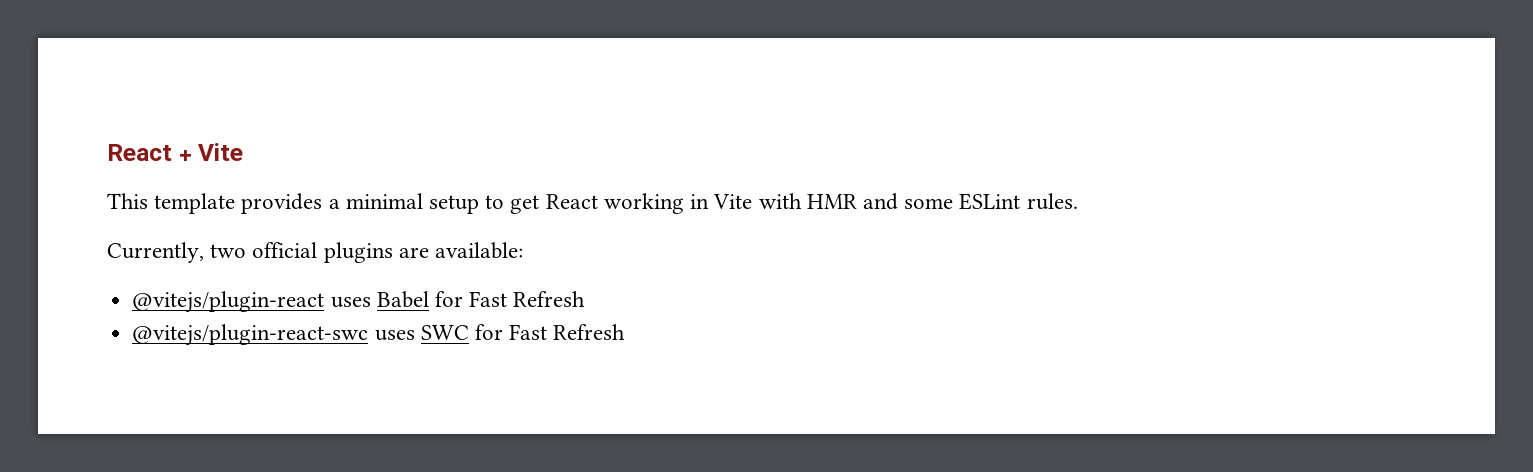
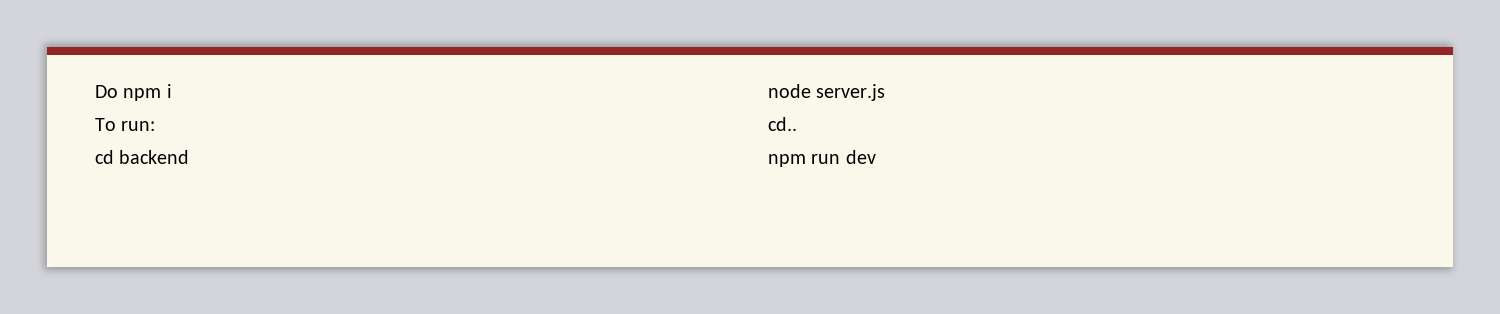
- React + Vite
- This template provides a minimal setup to get React working in Vite with HMR and some ESLint rules.
- Currently, two official plugins are available:
- @vitejs/plugin-react uses Babel for Fast Refresh
- @vitejs/plugin-react-swc uses SWC for Fast Refresh
+ Do npm i
+ To run:
+ cd backend
+ node server.js
+ cd..
+ npm run dev

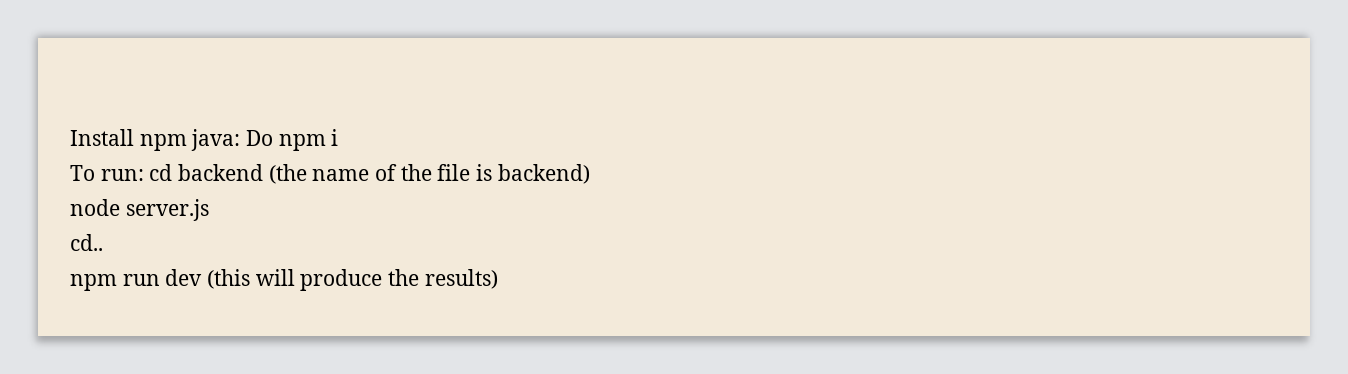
- Do npm i
+ Install npm java: Do npm i
- To run:
- cd backend
+ To run: cd backend (the name of the file is backend)
- npm run dev
+ npm run dev (this will produce the results)

